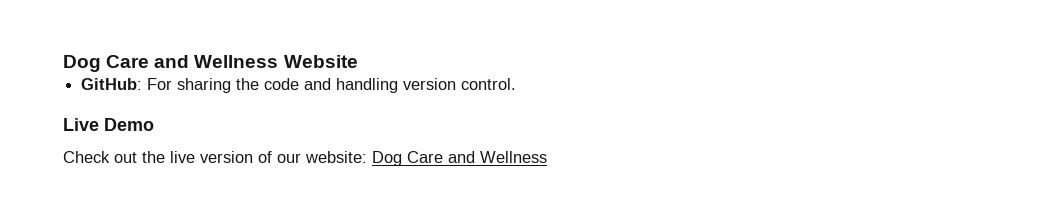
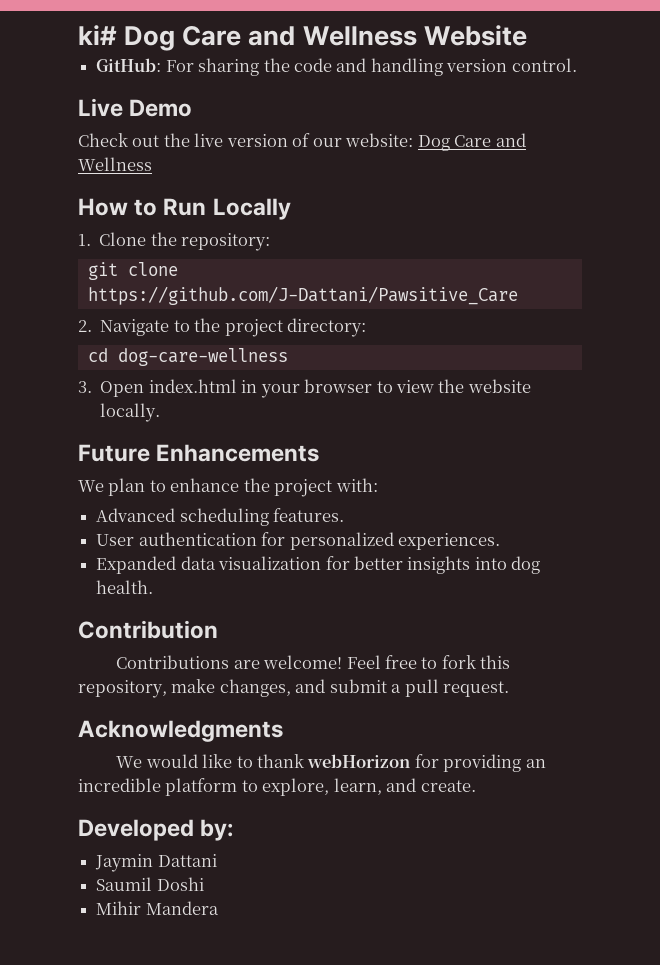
- Dog Care and Wellness Website
+ ki# Dog Care and Wellness Website
+ How to Run Locally
+ 1. Clone the repository:
+ git clone https://github.com/J-Dattani/Pawsitive_Care
+ 2. Navigate to the project directory:
+ cd dog-care-wellness
+ 3. Open index.html in your browser to view the website locally.
+ Future Enhancements
+ We plan to enhance the project with:
+ Advanced scheduling features.
+ User authentication for personalized experiences.
+ Expanded data visualization for better insights into dog health.
+ Contribution
+ Contributions are welcome! Feel free to fork this repository, make changes, and submit a pull request.
+ Acknowledgments
+ We would like to thank webHorizon for providing an incredible platform to explore, learn, and create.
+ Developed by:
+ Jaymin Dattani
+ Saumil Doshi
+ Mihir Mandera

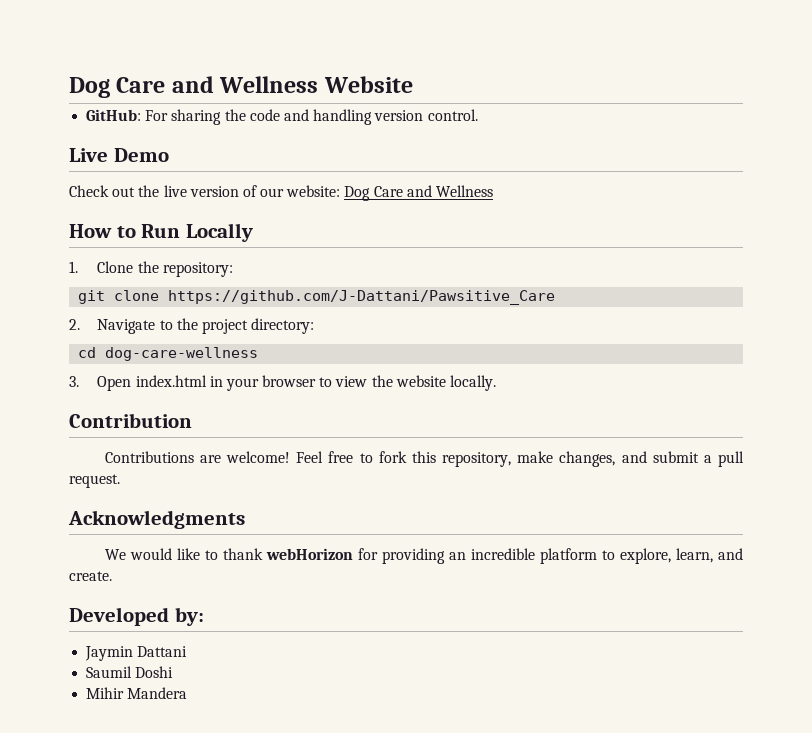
- ki# Dog Care and Wellness Website
+ Dog Care and Wellness Website
- Future Enhancements
- We plan to enhance the project with:
- Advanced scheduling features.
- User authentication for personalized experiences.
- Expanded data visualization for better insights into dog health.

